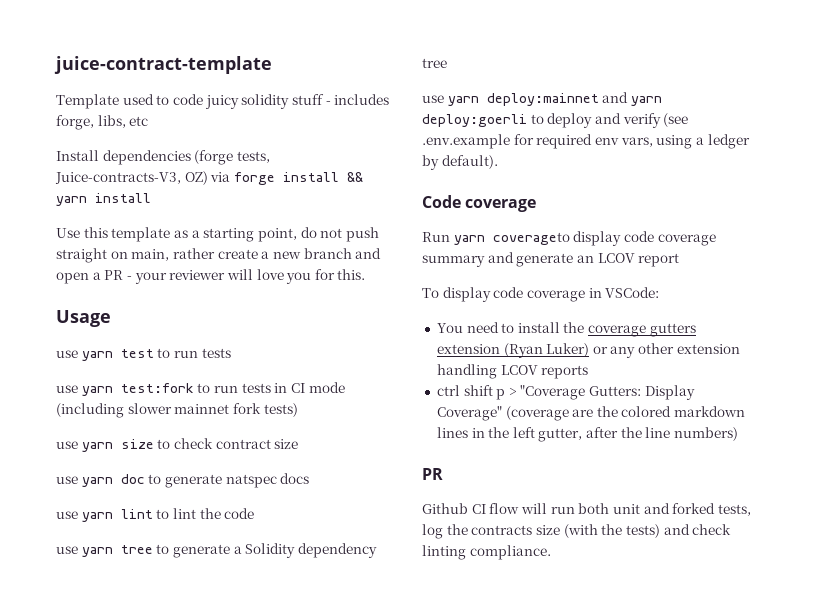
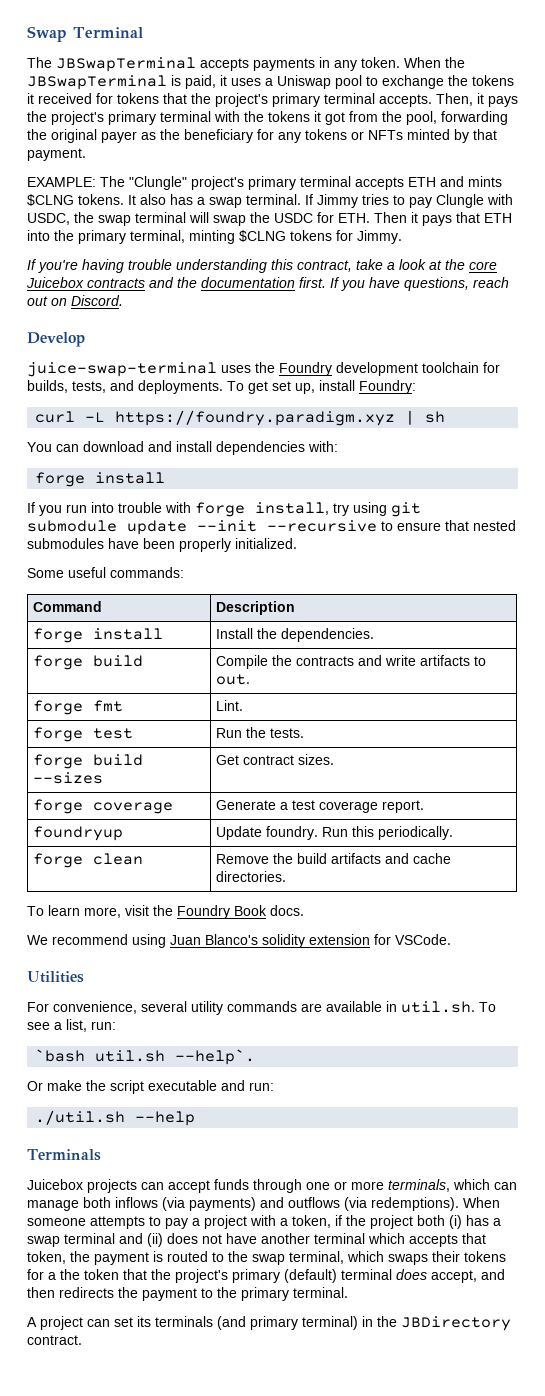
- juice-contract-template
- Template used to code juicy solidity stuff - includes forge, libs, etc
- Install dependencies (forge tests, Juice-contracts-V3, OZ) via forge install && yarn install
- Use this template as a starting point, do not push straight on main, rather create a new branch and open a PR - your reviewer will love you for this.
- Usage
- use yarn test to run tests
- use yarn test:fork to run tests in CI mode (including slower mainnet fork tests)
- use yarn size to check contract size
- use yarn doc to generate natspec docs
- use yarn lint to lint the code
- use yarn tree to generate a Solidity dependency tree
- use yarn deploy:mainnet and yarn deploy:goerli to deploy and verify (see .env.example for required env vars, using a ledger by default).
- Code coverage
- Run yarn coverageto display code coverage summary and generate an LCOV report
- To display code coverage in VSCode:
- You need to install the coverage gutters extension (Ryan Luker) or any other extension handling LCOV reports
- ctrl shift p > "Coverage Gutters: Display Coverage" (coverage are the colored markdown lines in the left gutter, after the line numbers)
- PR
- Github CI flow will run both unit and forked tests, log the contracts size (with the tests) and check linting compliance.
+ Swap Terminal
+ The JBSwapTerminal accepts payments in any token. When the JBSwapTerminal is paid, it uses a Uniswap pool to exchange the tokens it received for tokens that the project's primary terminal accepts. Then, it pays the project's primary terminal with the tokens it got from the pool, forwarding the original payer as the beneficiary for any tokens or NFTs minted by that payment.
+ EXAMPLE: The "Clungle" project's primary terminal accepts ETH and mints $CLNG tokens. It also has a swap terminal. If Jimmy tries to pay Clungle with USDC, the swap terminal will swap the USDC for ETH. Then it pays that ETH into the primary terminal, minting $CLNG tokens for Jimmy.
+ If you're having trouble understanding this contract, take a look at the core Juicebox contracts and the documentation first. If you have questions, reach out on Discord.
+ Develop
+ juice-swap-terminal uses the Foundry development toolchain for builds, tests, and deployments. To get set up, install Foundry:
+ curl -L https://foundry.paradigm.xyz | sh
+ You can download and install dependencies with:
+ forge install
+ If you run into trouble with forge install, try using git submodule update --init --recursive to ensure that nested submodules have been properly initialized.
+ Some useful commands:
+ Command | Description
+ forge install | Install the dependencies.
+ forge build | Compile the contracts and write artifacts to out.
+ forge fmt | Lint.
+ forge test | Run the tests.
+ forge build --sizes | Get contract sizes.
+ forge coverage | Generate a test coverage report.
+ foundryup | Update foundry. Run this periodically.
+ forge clean | Remove the build artifacts and cache directories.
+ To learn more, visit the Foundry Book docs.
+ We recommend using Juan Blanco's solidity extension for VSCode.
+ Utilities
+ For convenience, several utility commands are available in util.sh. To see a list, run:
+ `bash util.sh --help`.
+ Or make the script executable and run:
+ ./util.sh --help
+ Terminals
+ Juicebox projects can accept funds through one or more terminals, which can manage both inflows (via payments) and outflows (via redemptions). When someone attempts to pay a project with a token, if the project both (i) has a swap terminal and (ii) does not have another terminal which accepts that token, the payment is routed to the swap terminal, which swaps their tokens for a the token that the project's primary (default) terminal does accept, and then redirects the payment to the primary terminal.
+ A project can set its terminals (and primary terminal) in the JBDirectory contract.

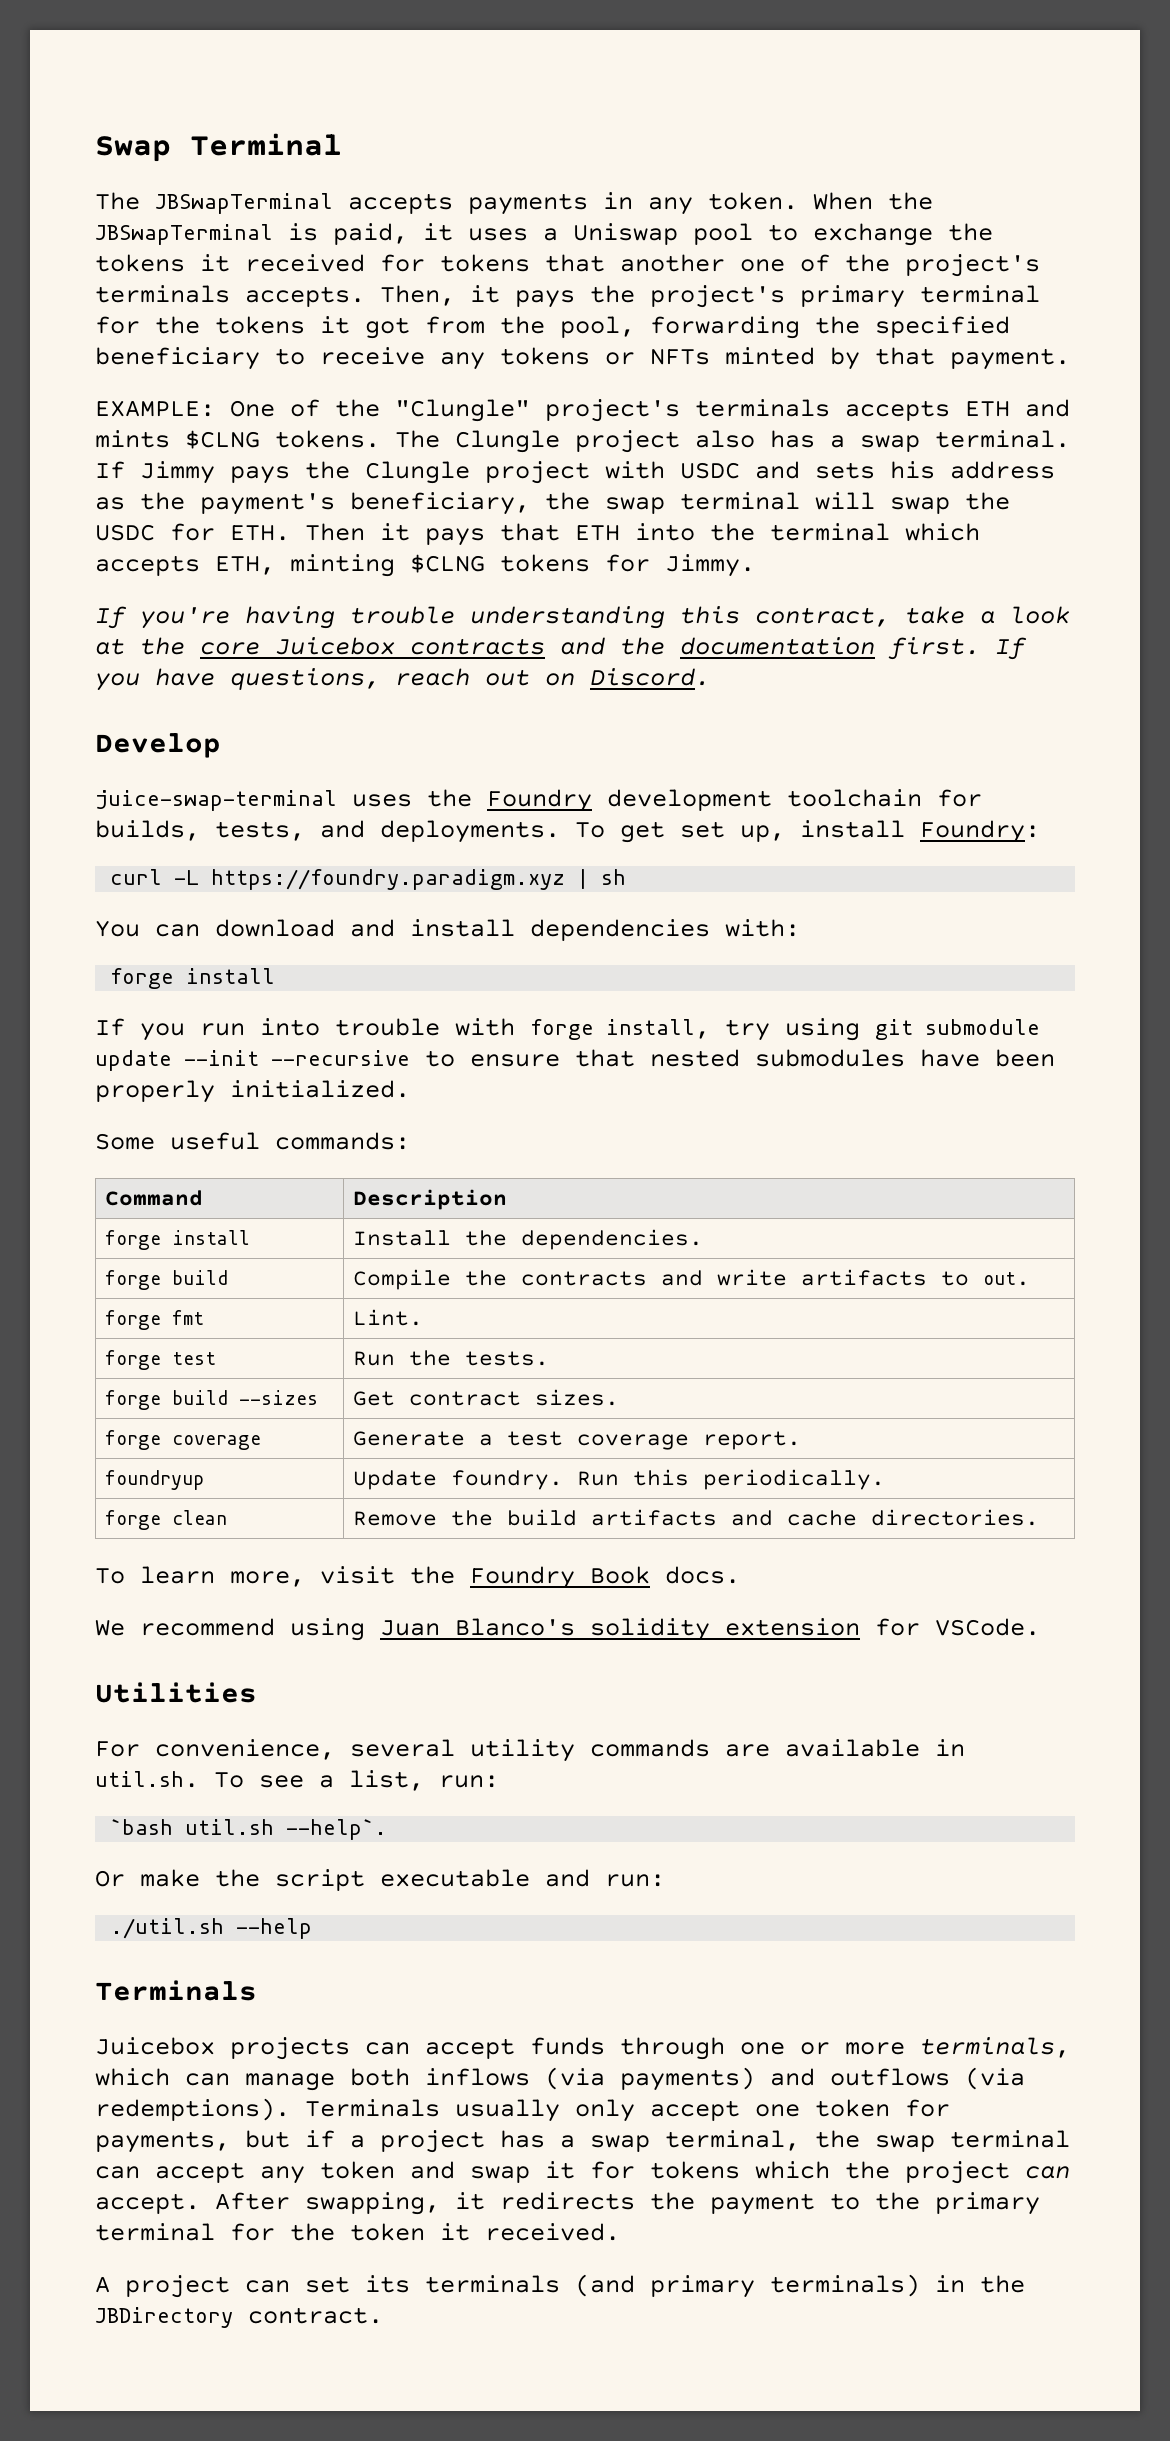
- When the JBSwapTerminal is paid, it uses a Uniswap pool to exchange the tokens it received for tokens that the project's primary terminal accepts.
+ When the JBSwapTerminal is paid, it uses a Uniswap pool to exchange the tokens it received for tokens that another one of the project's terminals accepts.
- Then, it pays the project's primary terminal with the tokens it got from the pool, forwarding the original payer as the beneficiary for any tokens or NFTs minted by that payment.
+ Then, it pays the project's primary terminal for the tokens it got from the pool, forwarding the specified beneficiary to receive any tokens or NFTs minted by that payment.
- EXAMPLE: The "Clungle" project's primary terminal accepts ETH and mints $CLNG tokens.
+ EXAMPLE: One of the "Clungle" project's terminals accepts ETH and mints $CLNG tokens.
- It also has a swap terminal.
+ The Clungle project also has a swap terminal.
- If Jimmy tries to pay Clungle with USDC, the swap terminal will swap the USDC for ETH. Then it pays that ETH into the primary terminal, minting $CLNG tokens for Jimmy.
+ If Jimmy pays the Clungle project with USDC and sets his address as the payment's beneficiary, the swap terminal will swap the USDC for ETH. Then it pays that ETH into the terminal which accepts ETH, minting $CLNG tokens for Jimmy.
- When someone attempts to pay a project with a token, if the project both (i) has a swap terminal and (ii) does not have another terminal which accepts that token, the payment is routed to the swap terminal, which swaps their tokens for a the token that the project's primary (default) terminal does accept, and then redirects the payment to the primary terminal.
+ Terminals usually only accept one token for payments, but if a project has a swap terminal, the swap terminal can accept any token and swap it for tokens which the project can accept. After swapping, it redirects the payment to the primary terminal for the token it received.
- A project can set its terminals (and primary terminal) in the JBDirectory contract.
+ A project can set its terminals (and primary terminals) in the JBDirectory contract.

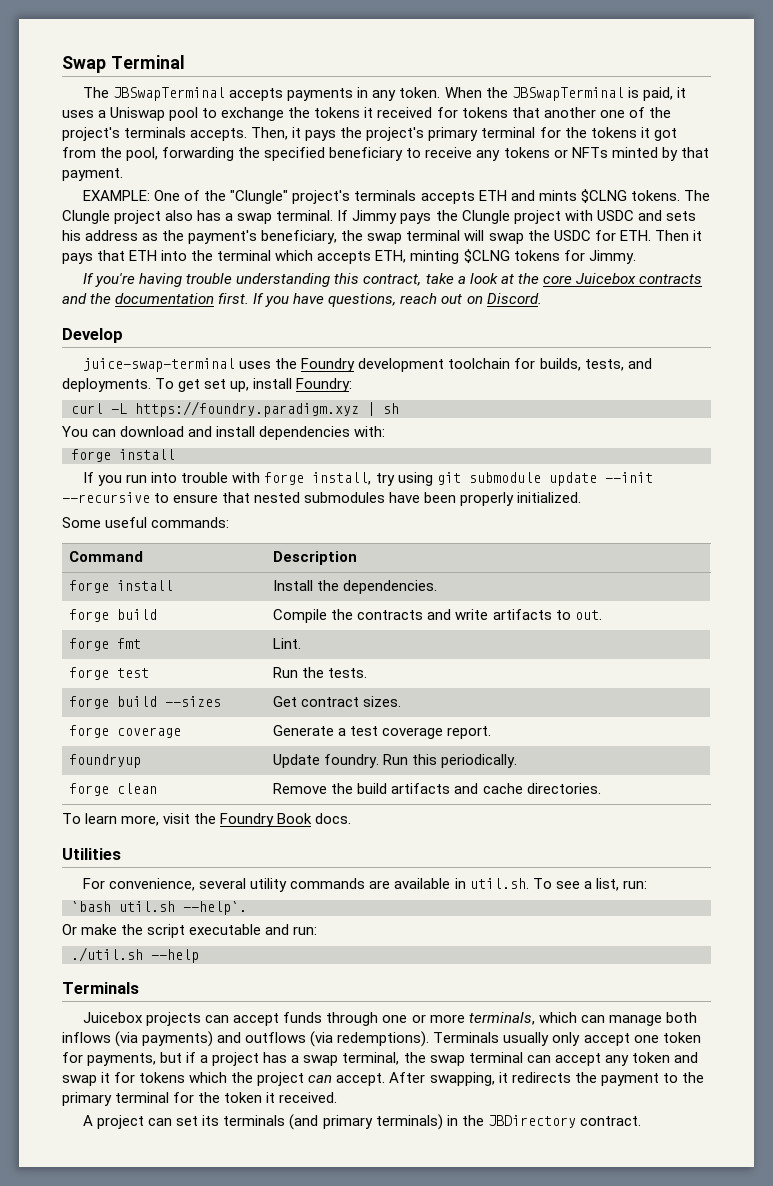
- We recommend using Juan Blanco's solidity extension for VSCode.

